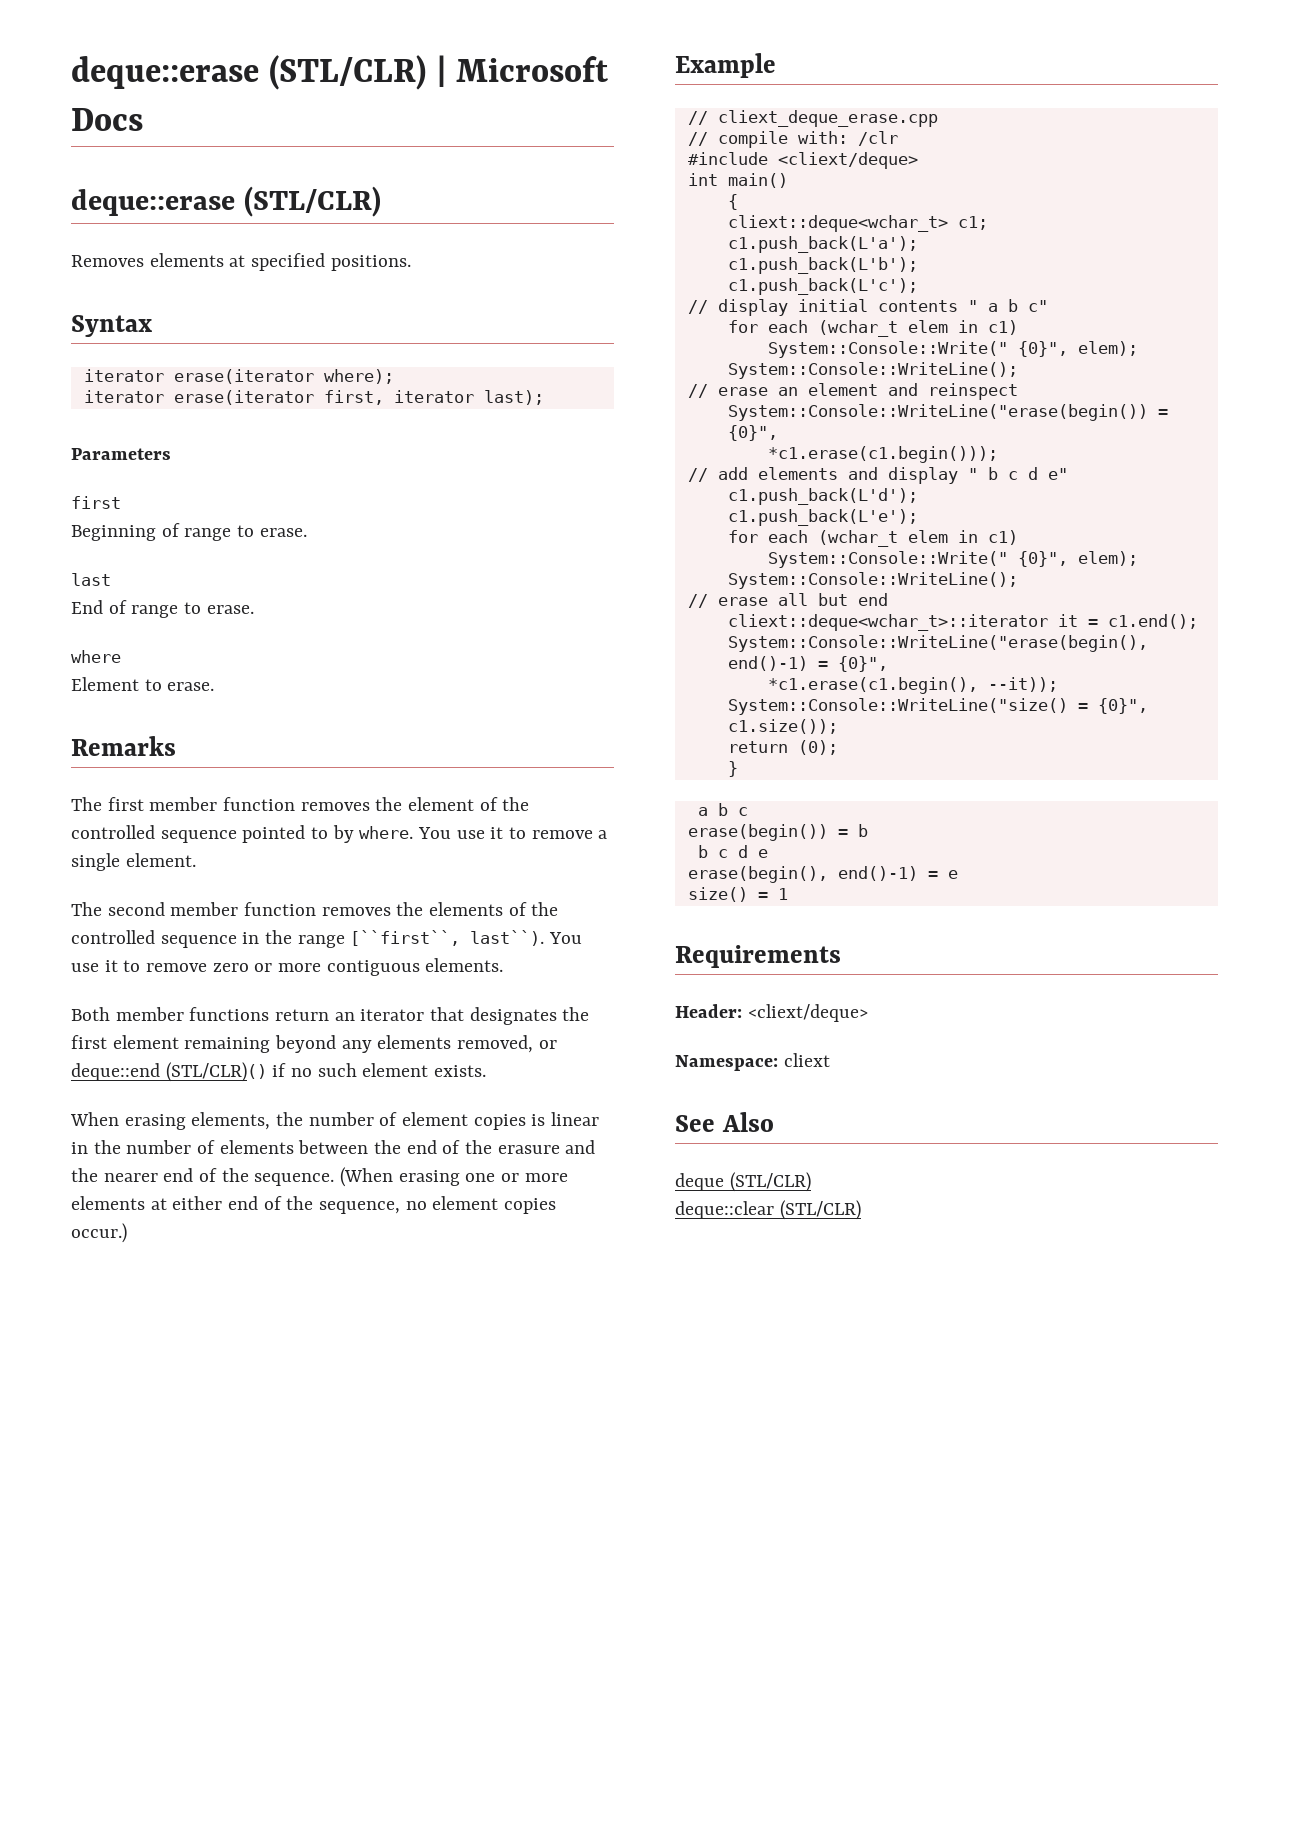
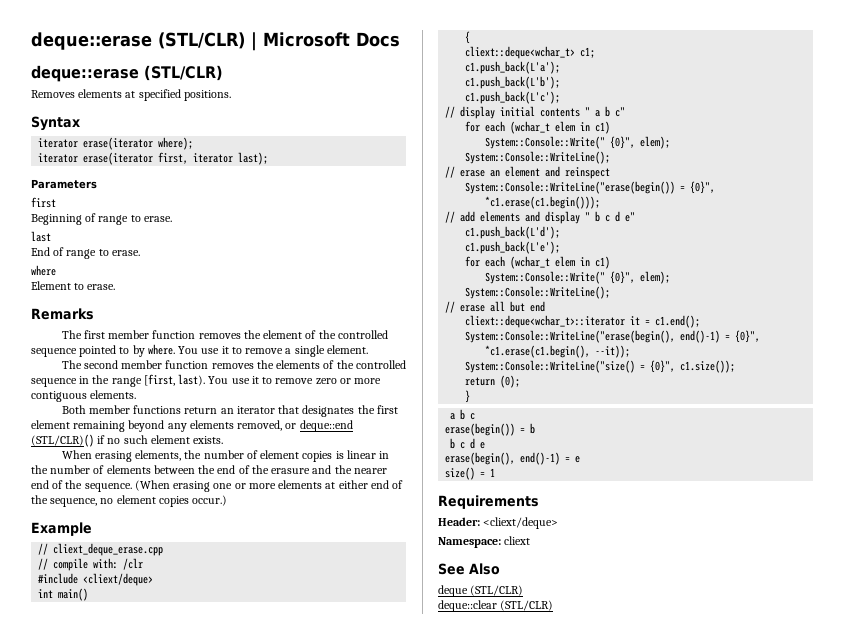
- The second member function removes the elements of the controlled sequence in the range [``first``, last``).
+ The second member function removes the elements of the controlled sequence in the range [first, last).

